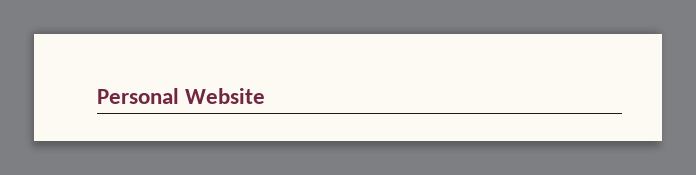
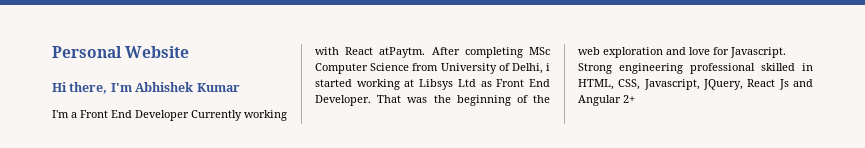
+ Hi there, I'm Abhishek Kumar
+ I'm a Front End Developer Currently working with React atPaytm. After completing MSc Computer Science from University of Delhi, i started working at Libsys Ltd as Front End Developer. That was the beginning of the web exploration and love for Javascript. Strong engineering professional skilled in HTML, CSS, Javascript, JQuery, React Js and Angular 2+

